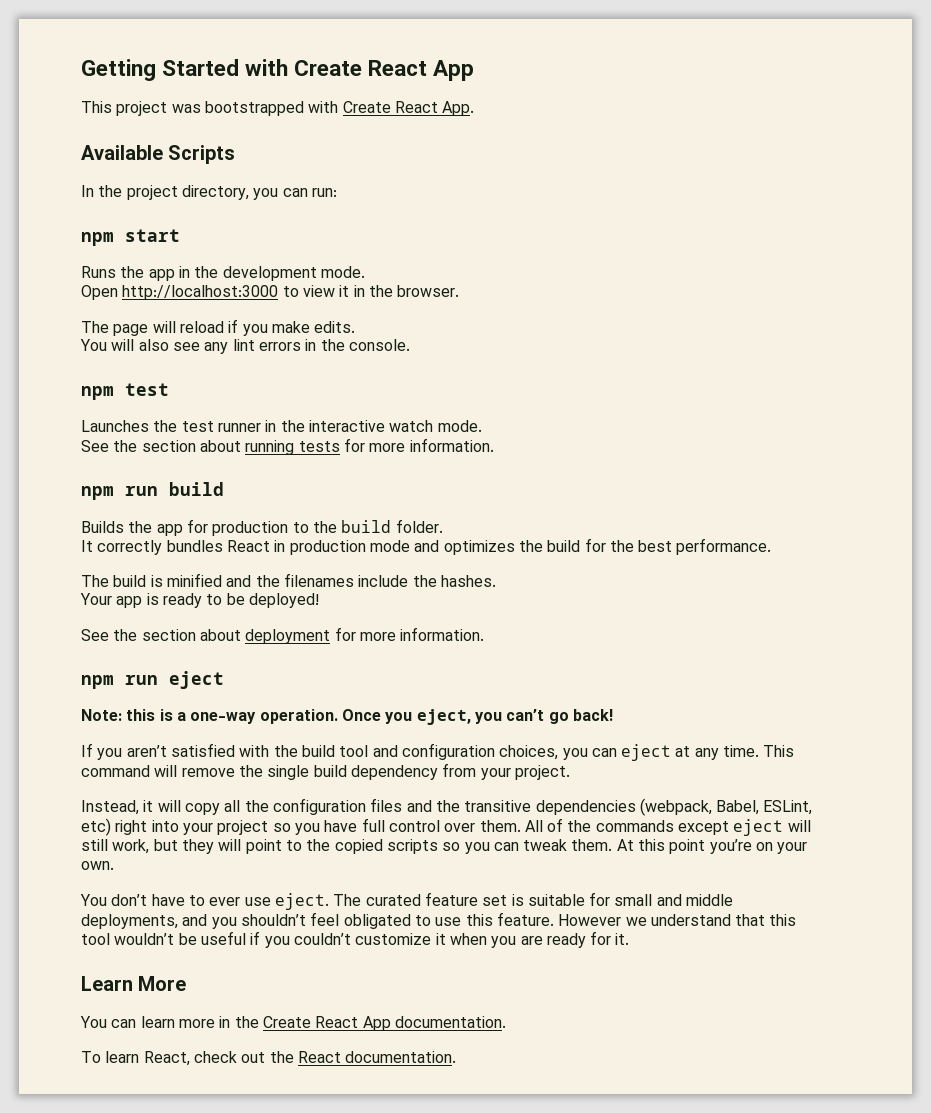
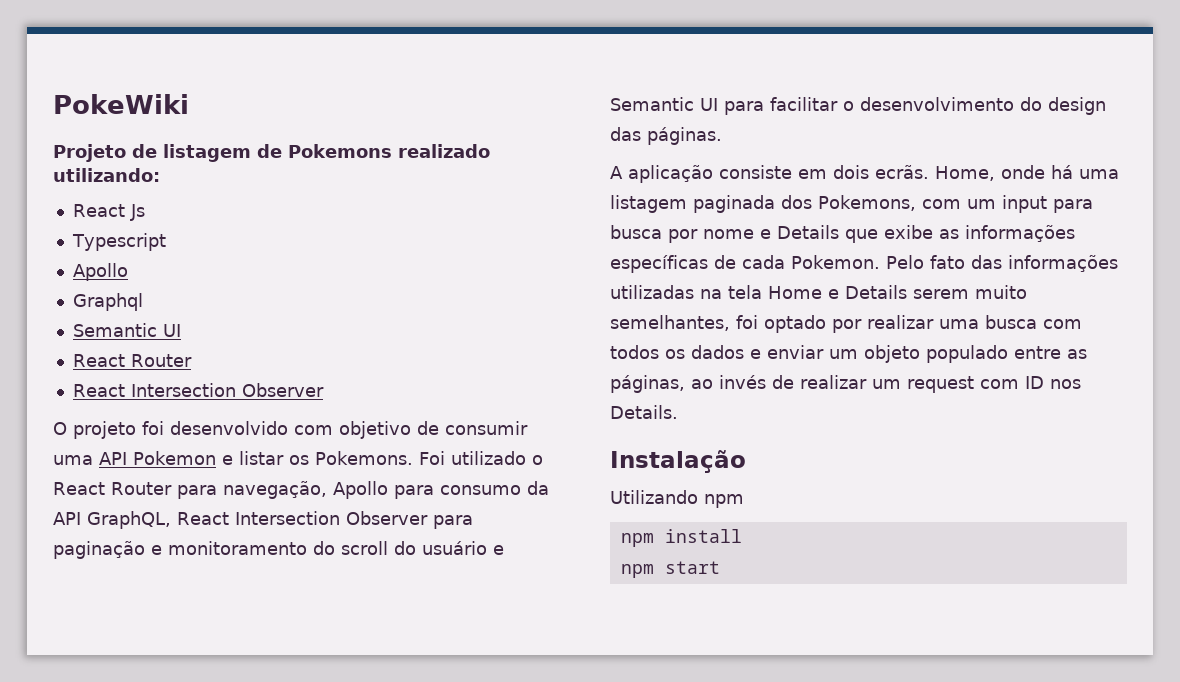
- Getting Started with Create React App
- This project was bootstrapped with Create React App.
- Available Scripts
- In the project directory, you can run:
+ PokeWiki
+ Projeto de listagem de Pokemons realizado utilizando:
+ React Js
+ Typescript
+ Apollo
+ Graphql
+ Semantic UI
+ React Router
+ React Intersection Observer
+ O projeto foi desenvolvido com objetivo de consumir uma API Pokemon e listar os Pokemons. Foi utilizado o React Router para navegação, Apollo para consumo da API GraphQL, React Intersection Observer para paginação e monitoramento do scroll do usuário e Semantic UI para facilitar o desenvolvimento do design das páginas.
+ A aplicação consiste em dois ecrãs. Home, onde há uma listagem paginada dos Pokemons, com um input para busca por nome e Details que exibe as informações específicas de cada Pokemon. Pelo fato das informações utilizadas na tela Home e Details serem muito semelhantes, foi optado por realizar uma busca com todos os dados e enviar um objeto populado entre as páginas, ao invés de realizar um request com ID nos Details.
+ Instalação
+ Utilizando npm
+ npm install
  npm start
- Runs the app in the development mode.
- Open http://localhost:3000 to view it in the browser.
- The page will reload if you make edits.
- You will also see any lint errors in the console.
- npm test
- Launches the test runner in the interactive watch mode.
- See the section about running tests for more information.
- npm run build
- Builds the app for production to the build folder.
- It correctly bundles React in production mode and optimizes the build for the best performance.
- The build is minified and the filenames include the hashes.
- Your app is ready to be deployed!
- See the section about deployment for more information.
- npm run eject
- Note: this is a one-way operation. Once you eject, you can’t go back!
- If you aren’t satisfied with the build tool and configuration choices, you can eject at any time. This command will remove the single build dependency from your project.
- Instead, it will copy all the configuration files and the transitive dependencies (webpack, Babel, ESLint, etc) right into your project so you have full control over them. All of the commands except eject will still work, but they will point to the copied scripts so you can tweak them. At this point you’re on your own.
- You don’t have to ever use eject. The curated feature set is suitable for small and middle deployments, and you shouldn’t feel obligated to use this feature. However we understand that this tool wouldn’t be useful if you couldn’t customize it when you are ready for it.
- Learn More
- You can learn more in the Create React App documentation.
- To learn React, check out the React documentation.

